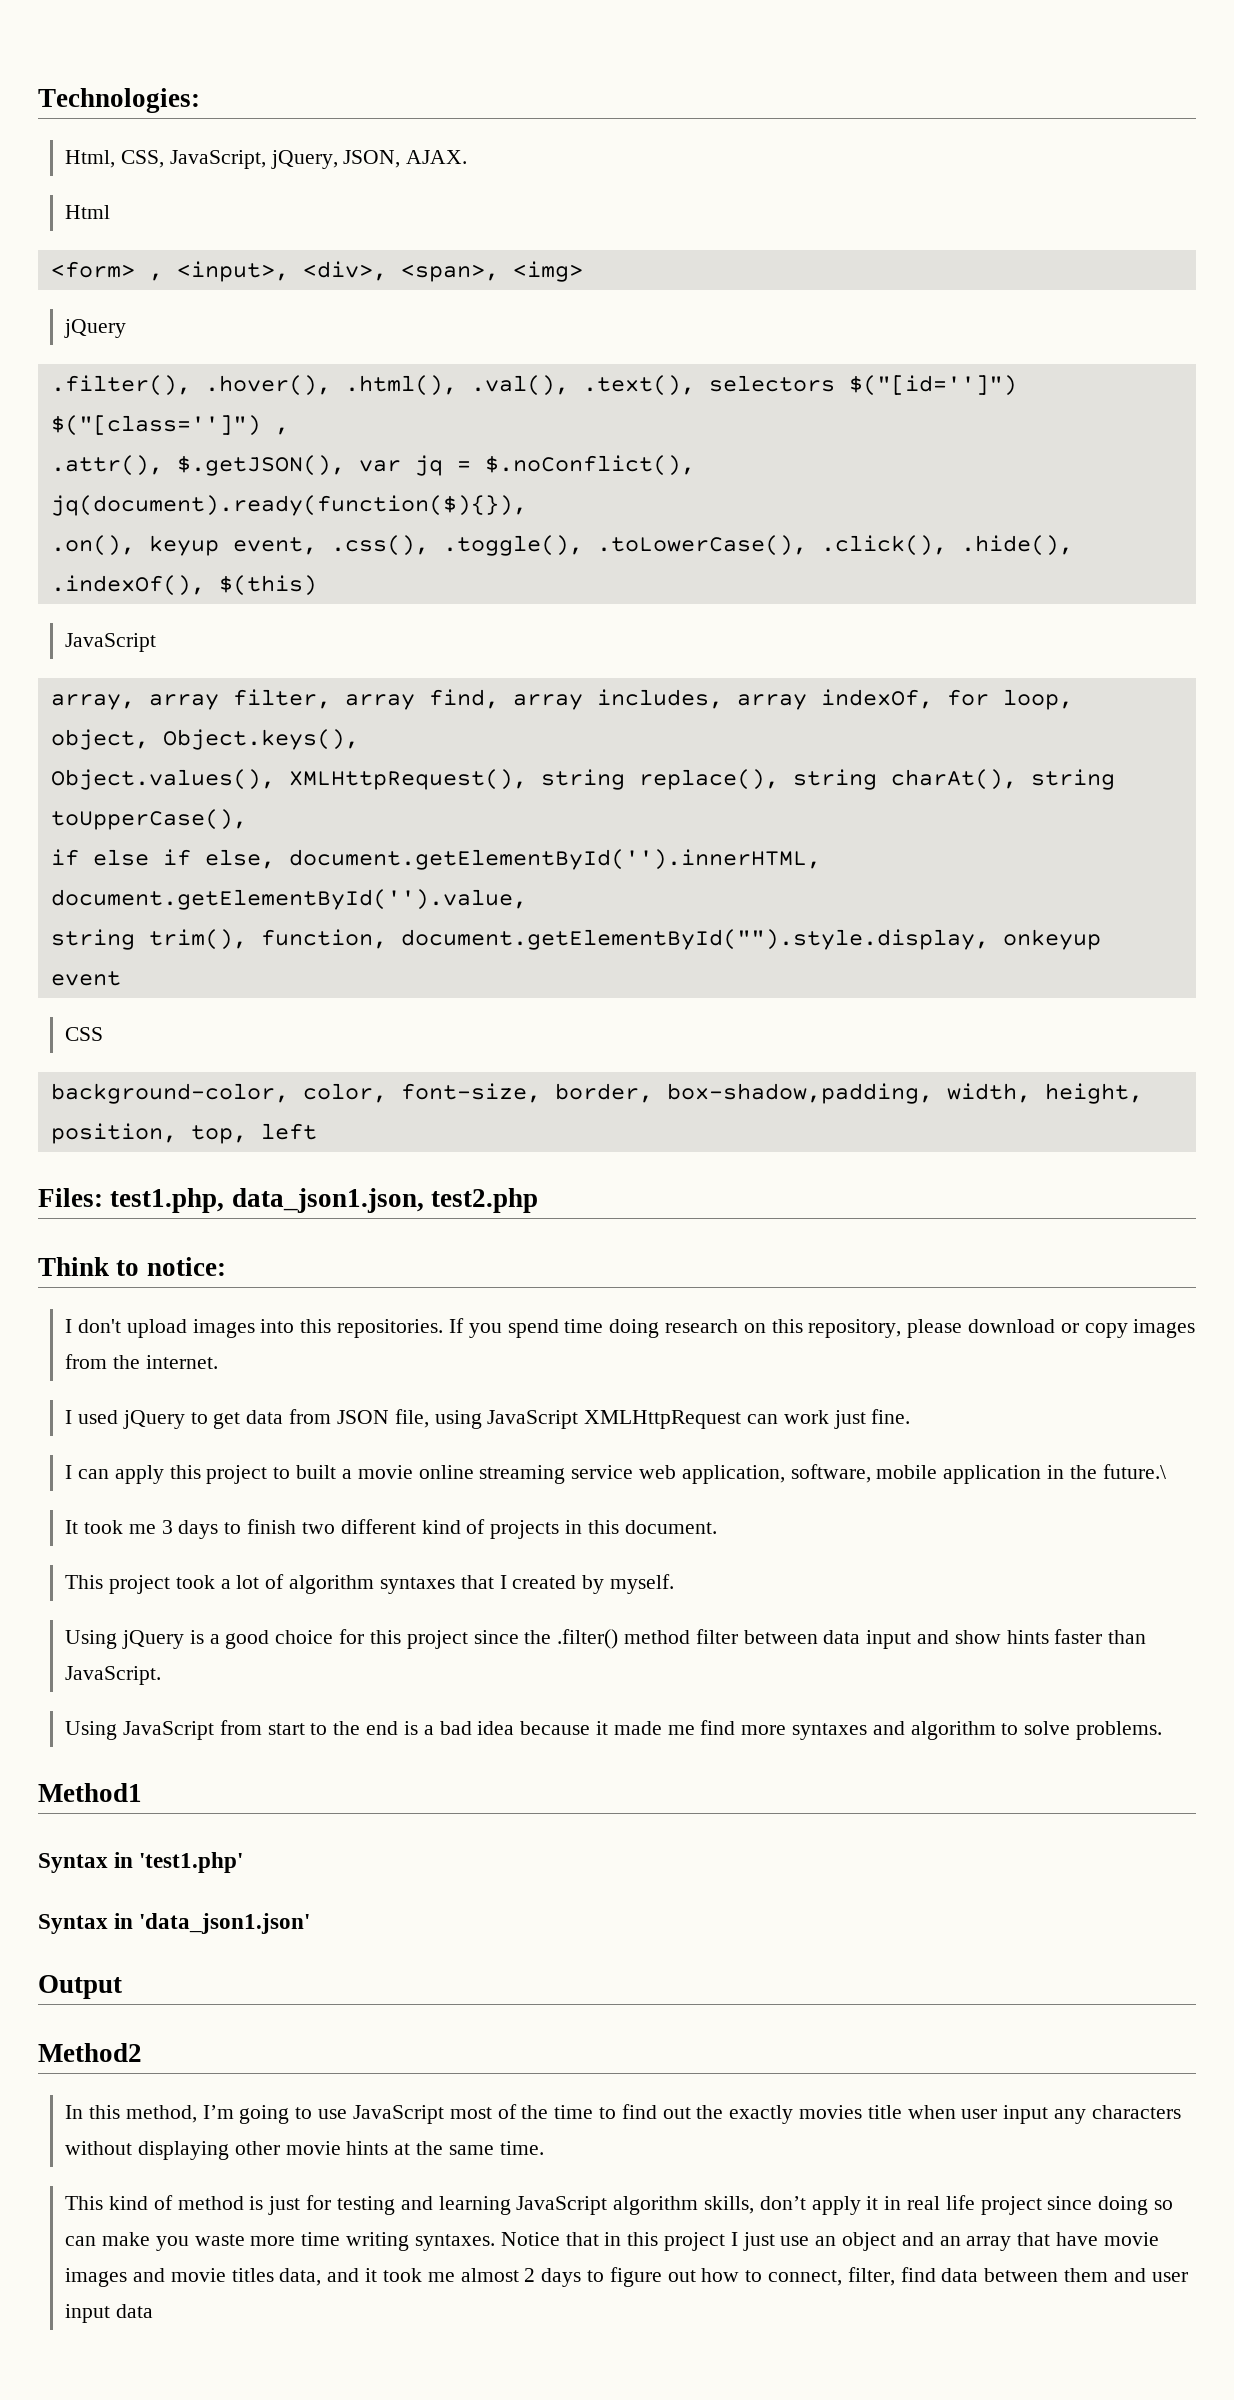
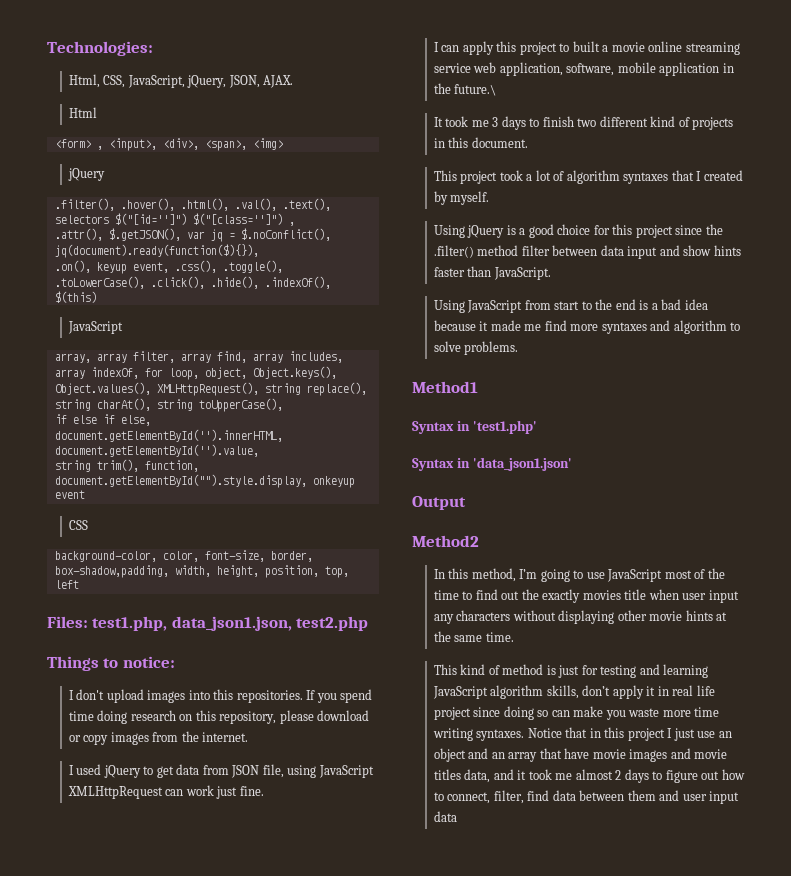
- Think to notice:
+ Things to notice:

